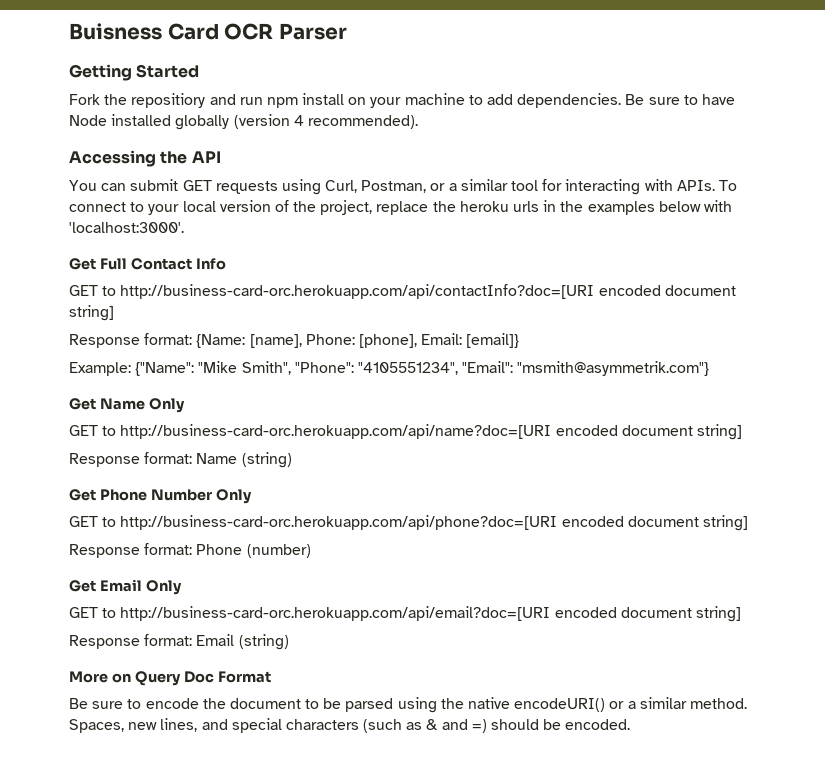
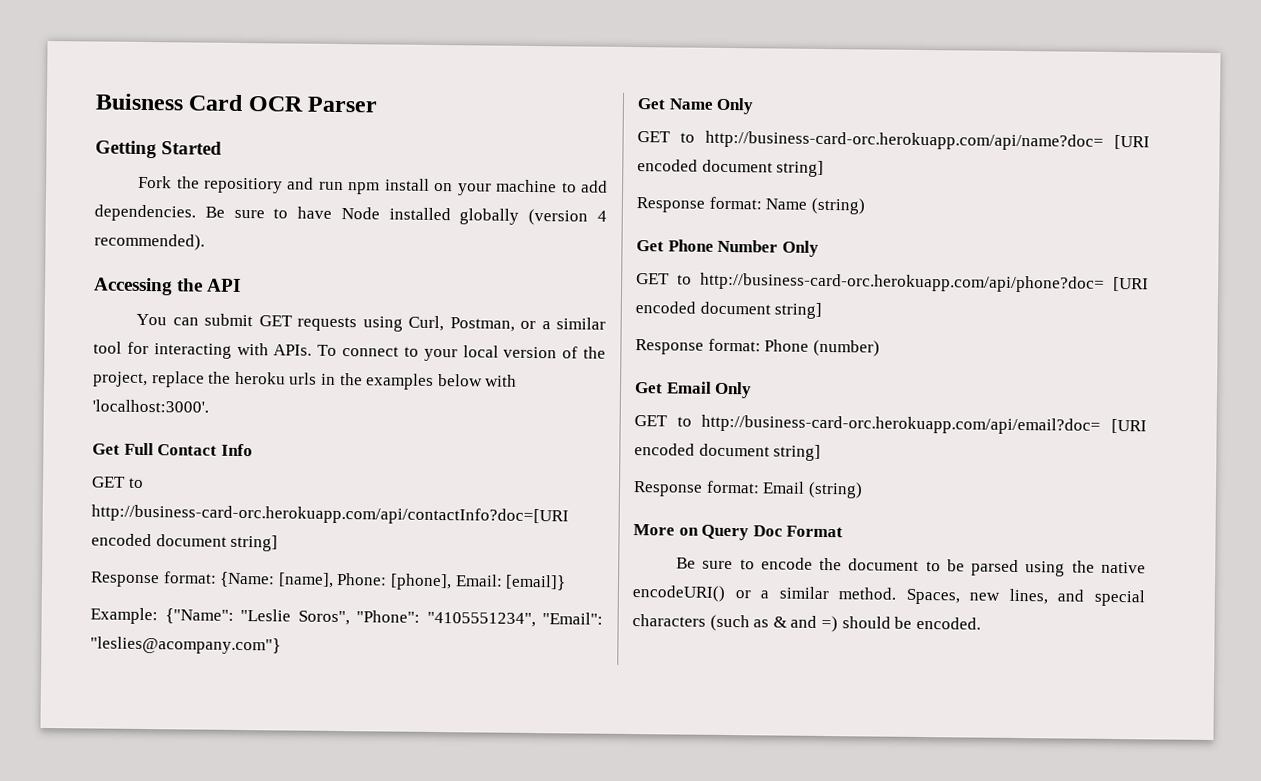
- Example: {"Name": "Mike Smith", "Phone": "4105551234", "Email": "msmith@asymmetrik.com"}
+ Example: {"Name": "Leslie Soros", "Phone": "4105551234", "Email": "leslies@acompany.com"}
- GET to http://business-card-orc.herokuapp.com/api/name?doc=[URI encoded document string]
+ GET to http://business-card-orc.herokuapp.com/api/name?doc= [URI encoded document string]
- GET to http://business-card-orc.herokuapp.com/api/phone?doc=[URI encoded document string]
+ GET to http://business-card-orc.herokuapp.com/api/phone?doc= [URI encoded document string]
- GET to http://business-card-orc.herokuapp.com/api/email?doc=[URI encoded document string]
+ GET to http://business-card-orc.herokuapp.com/api/email?doc= [URI encoded document string]

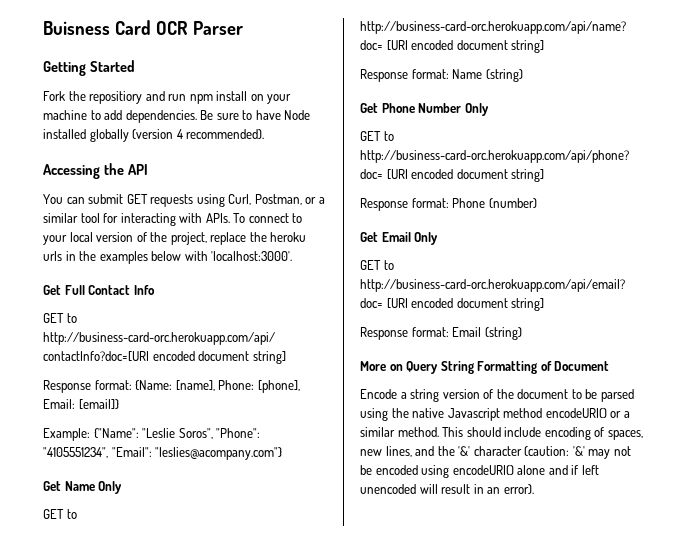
- More on Query Doc Format
- Be sure to encode the document to be parsed using the native encodeURI() or a similar method.
+ More on Query String Formatting of Document
+ Encode a string version of the document to be parsed using the native Javascript method encodeURI() or a similar method.
- Spaces, new lines, and special characters (such as & and =) should be encoded.
+ This should include encoding of spaces, new lines, and the '&' character (caution: '&' may not be encoded using encodeURI() alone and if left unencoded will result in an error).

